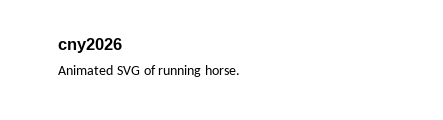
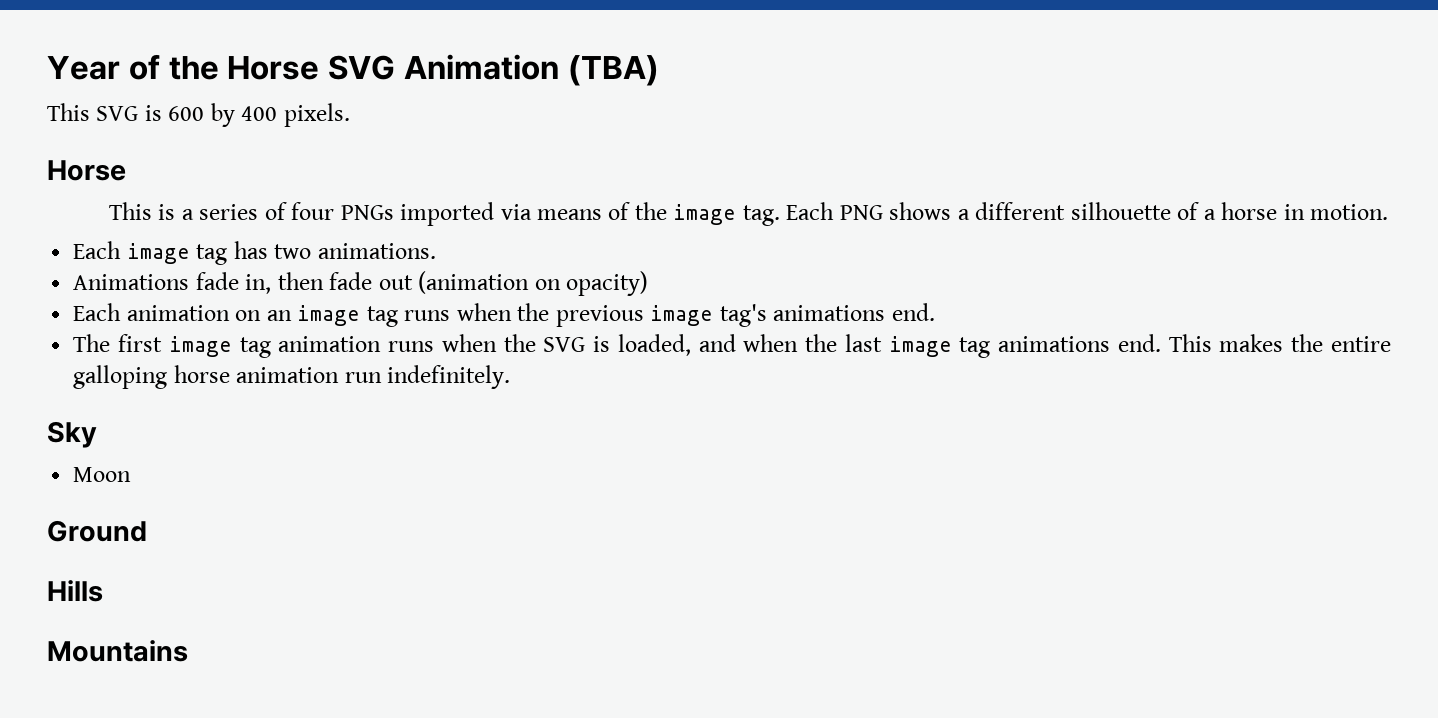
- cny2026
- Animated SVG of running horse.
+ Year of the Horse SVG Animation (TBA)
+ This SVG is 600 by 400 pixels.
+ Horse
+ This is a series of four PNGs imported via means of the image tag. Each PNG shows a different silhouette of a horse in motion.
+ Each image tag has two animations.
+ Animations fade in, then fade out (animation on opacity)
+ Each animation on an image tag runs when the previous image tag's animations end.
+ The first image tag animation runs when the SVG is loaded, and when the last image tag animations end. This makes the entire galloping horse animation run indefinitely.
+ Sky
+ Moon
+ Ground
+ Hills
+ Mountains

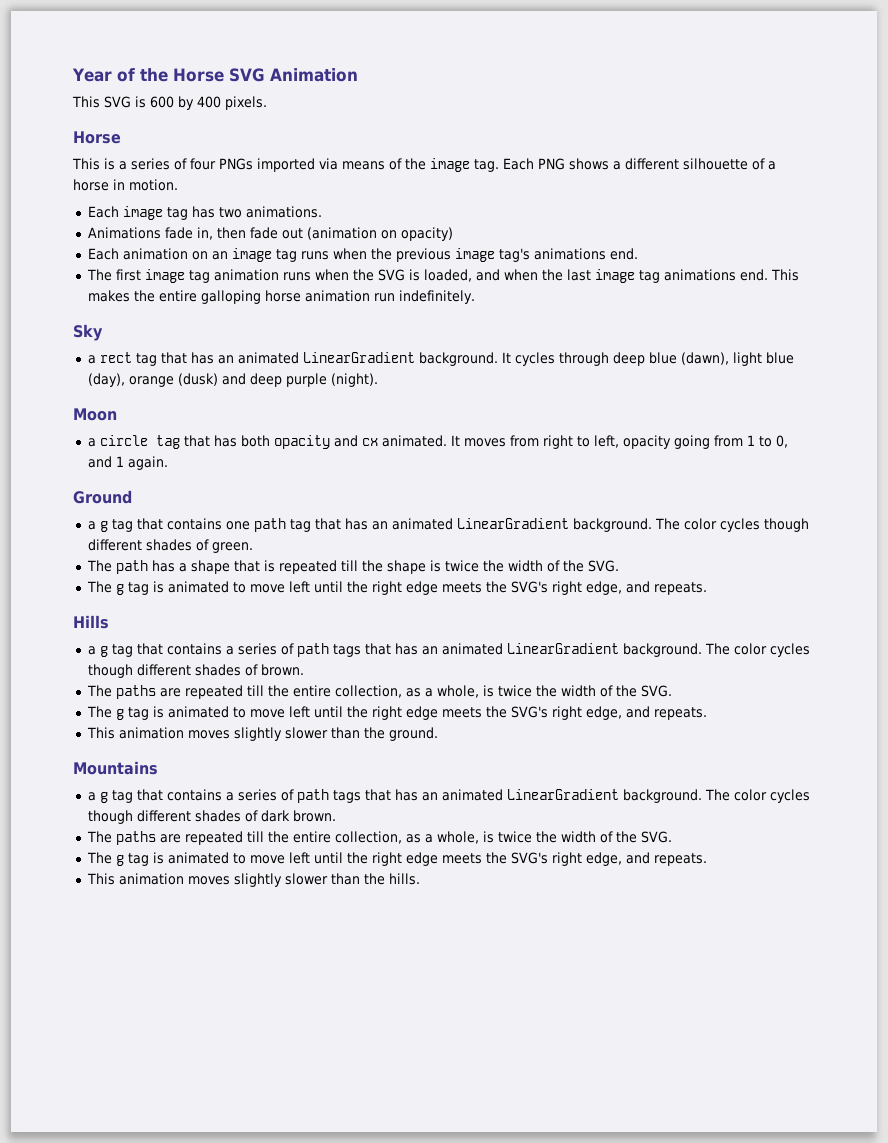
- Year of the Horse SVG Animation (TBA)
+ Year of the Horse SVG Animation
+ a rect tag that has an animated LinearGradient background. It cycles through deep blue (dawn), light blue (day), orange (dusk) and deep purple (night).
  Moon
+ a circle tag that has both opacity and cx animated. It moves from right to left, opacity going from 1 to 0, and 1 again.
  Ground
+ a g tag that contains one path tag that has an animated LinearGradient background. The color cycles though different shades of green.
+ The path has a shape that is repeated till the shape is twice the width of the SVG.
+ The g tag is animated to move left until the right edge meets the SVG's right edge, and repeats.
  Hills
+ a g tag that contains a series of path tags that has an animated LinearGradient background. The color cycles though different shades of brown.
+ The paths are repeated till the entire collection, as a whole, is twice the width of the SVG.
+ The g tag is animated to move left until the right edge meets the SVG's right edge, and repeats.
+ This animation moves slightly slower than the ground.
  Mountains
+ a g tag that contains a series of path tags that has an animated LinearGradient background. The color cycles though different shades of dark brown.
+ The paths are repeated till the entire collection, as a whole, is twice the width of the SVG.
+ The g tag is animated to move left until the right edge meets the SVG's right edge, and repeats.
+ This animation moves slightly slower than the hills.

